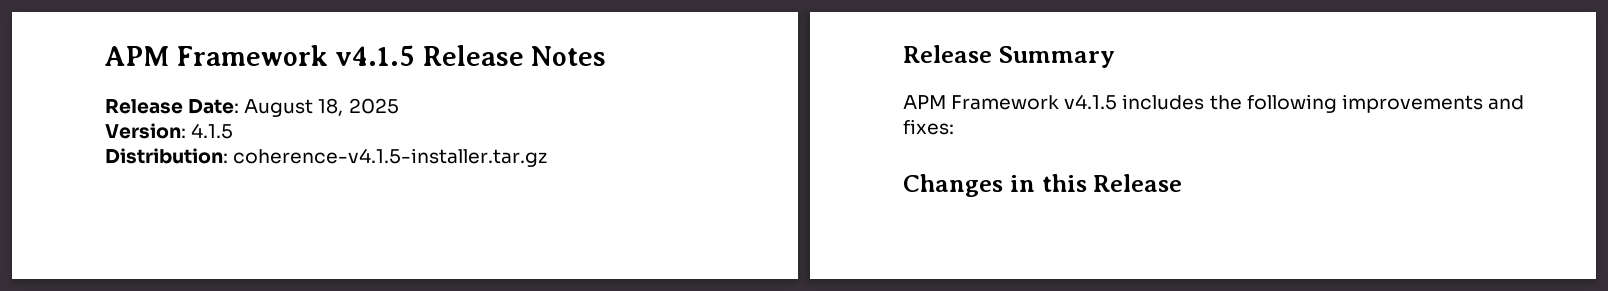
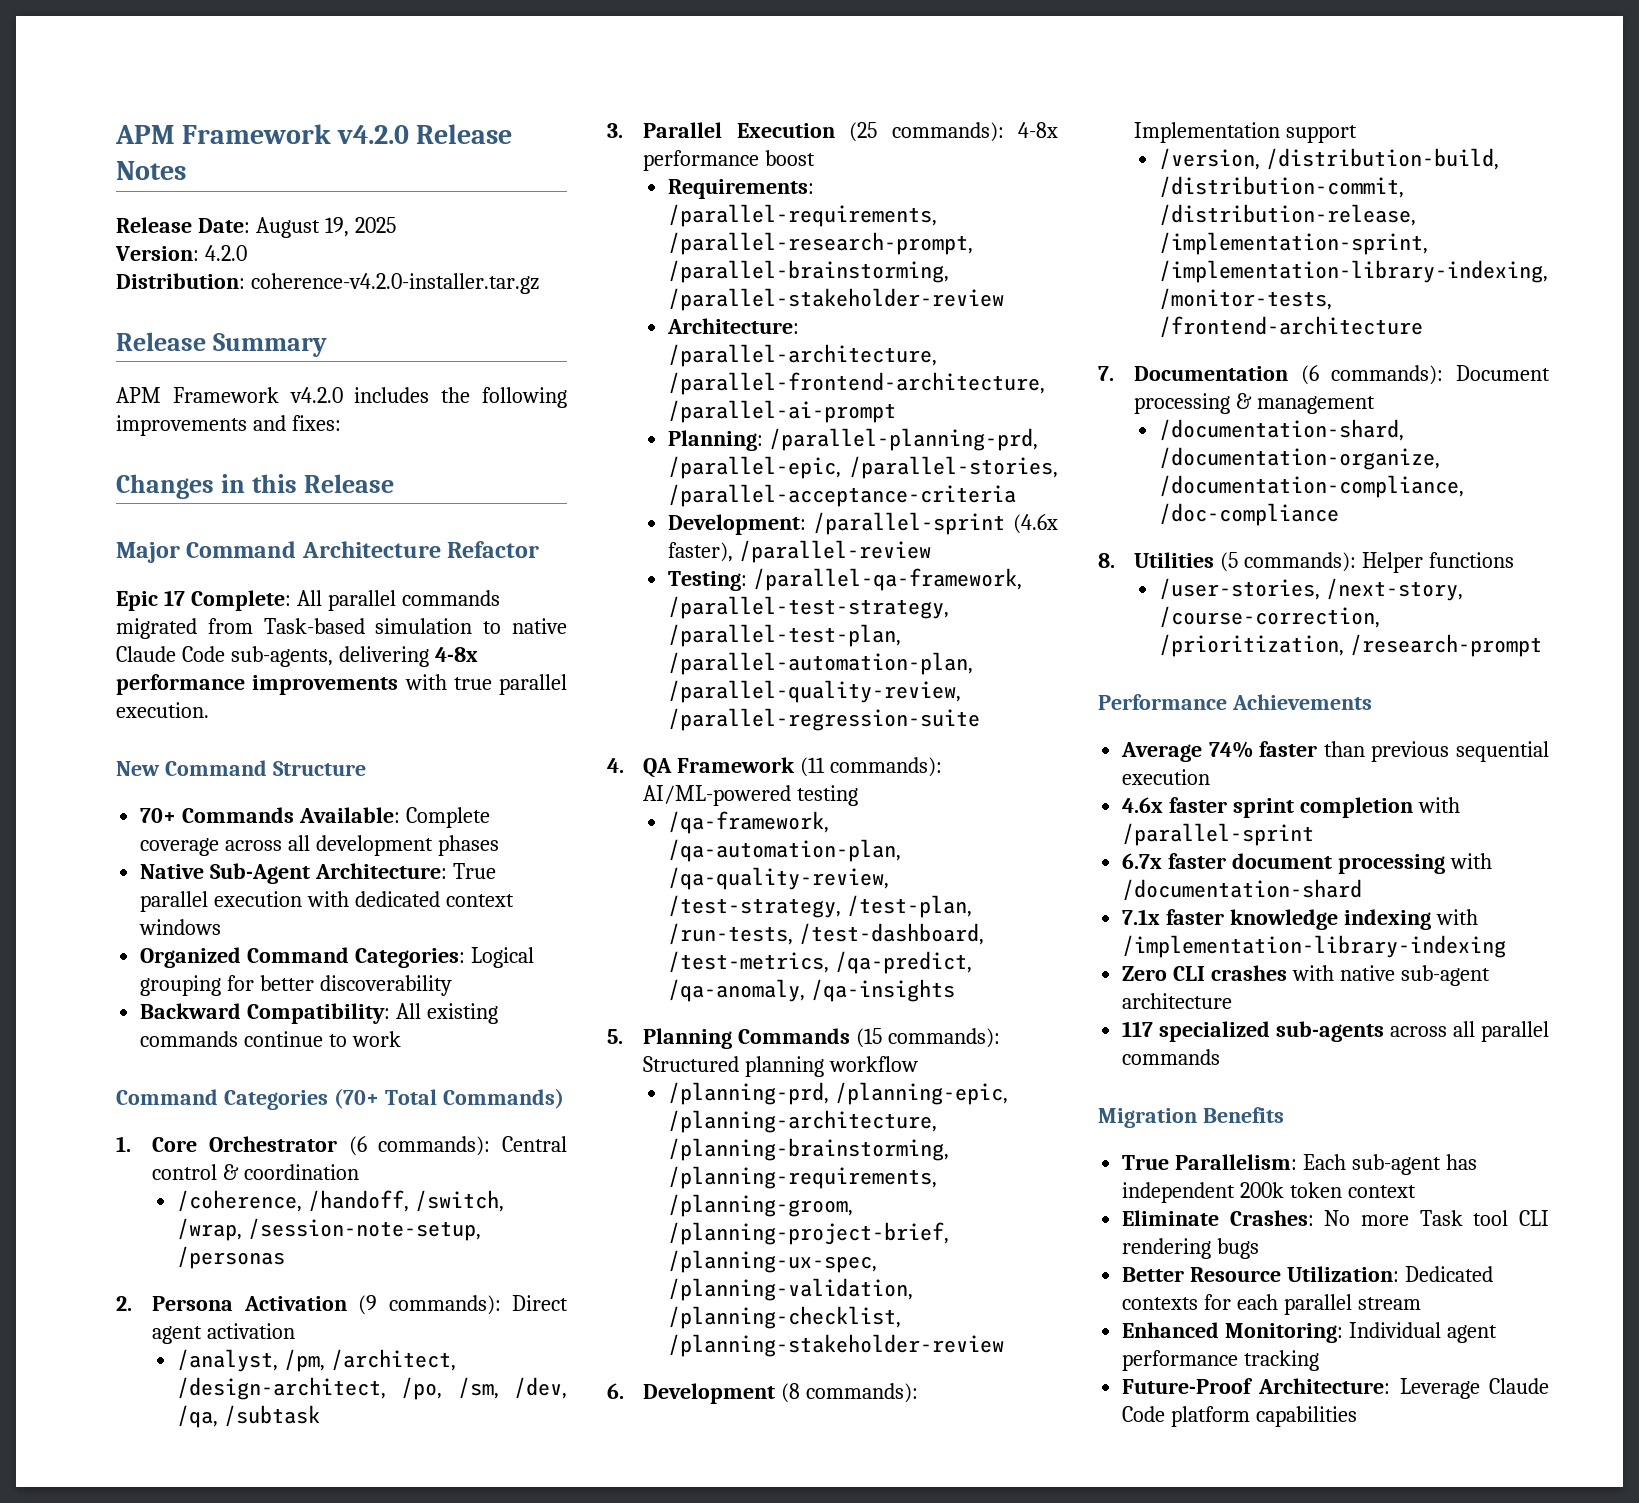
- APM Framework v4.1.5 Release Notes
+ APM Framework v4.2.0 Release Notes
- Release Date: August 18, 2025
+ Release Date: August 19, 2025
- Version: 4.1.5
+ Version: 4.2.0
- Distribution: coherence-v4.1.5-installer.tar.gz
+ Distribution: coherence-v4.2.0-installer.tar.gz
- APM Framework v4.1.5 includes the following improvements and fixes:
+ APM Framework v4.2.0 includes the following improvements and fixes:
+ Major Command Architecture Refactor
+ Epic 17 Complete: All parallel commands migrated from Task-based simulation to native Claude Code sub-agents, delivering 4-8x performance improvements with true parallel execution.
+ New Command Structure
+ 70+ Commands Available: Complete coverage across all development phases
+ Native Sub-Agent Architecture: True parallel execution with dedicated context windows
+ Organized Command Categories: Logical grouping for better discoverability
+ Backward Compatibility: All existing commands continue to work
+ Command Categories (70+ Total Commands)
+ 1. Core Orchestrator (6 commands): Central control & coordination
+ /coherence, /handoff, /switch, /wrap, /session-note-setup, /personas
+ 2. Persona Activation (9 commands): Direct agent activation
+ /analyst, /pm, /architect, /design-architect, /po, /sm, /dev, /qa, /subtask
+ 3. Parallel Execution (25 commands): 4-8x performance boost
+ Requirements: /parallel-requirements, /parallel-research-prompt, /parallel-brainstorming, /parallel-stakeholder-review
+ Architecture: /parallel-architecture, /parallel-frontend-architecture, /parallel-ai-prompt
+ Planning: /parallel-planning-prd, /parallel-epic, /parallel-stories, /parallel-acceptance-criteria
+ Development: /parallel-sprint (4.6x faster), /parallel-review
+ Testing: /parallel-qa-framework, /parallel-test-strategy, /parallel-test-plan, /parallel-automation-plan, /parallel-quality-review, /parallel-regression-suite
+ 4. QA Framework (11 commands): AI/ML-powered testing
+ /qa-framework, /qa-automation-plan, /qa-quality-review, /test-strategy, /test-plan, /run-tests, /test-dashboard, /test-metrics, /qa-predict, /qa-anomaly, /qa-insights
+ 5. Planning Commands (15 commands): Structured planning workflow
+ /planning-prd, /planning-epic, /planning-architecture, /planning-brainstorming, /planning-requirements, /planning-groom, /planning-project-brief, /planning-ux-spec, /planning-validation, /planning-checklist, /planning-stakeholder-review
+ 6. Development (8 commands): Implementation support
+ /version, /distribution-build, /distribution-commit, /distribution-release, /implementation-sprint, /implementation-library-indexing, /monitor-tests, /frontend-architecture
+ 7. Documentation (6 commands): Document processing & management
+ /documentation-shard, /documentation-organize, /documentation-compliance, /doc-compliance
+ 8. Utilities (5 commands): Helper functions
+ /user-stories, /next-story, /course-correction, /prioritization, /research-prompt
+ Performance Achievements
+ Average 74% faster than previous sequential execution
+ 4.6x faster sprint completion with /parallel-sprint
+ 6.7x faster document processing with /documentation-shard
+ 7.1x faster knowledge indexing with /implementation-library-indexing
+ Zero CLI crashes with native sub-agent architecture
+ 117 specialized sub-agents across all parallel commands
+ Migration Benefits
+ True Parallelism: Each sub-agent has independent 200k token context
+ Eliminate Crashes: No more Task tool CLI rendering bugs
+ Better Resource Utilization: Dedicated contexts for each parallel stream
+ Enhanced Monitoring: Individual agent performance tracking
+ Future-Proof Architecture: Leverage Claude Code platform capabilities

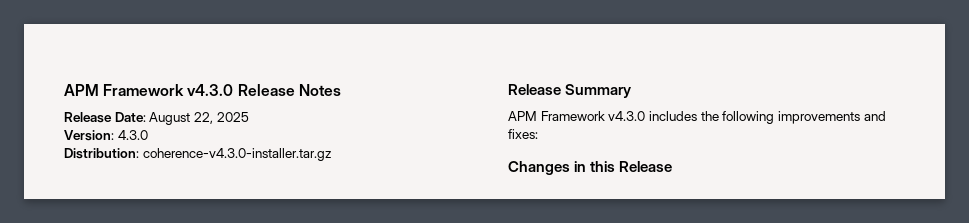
- APM Framework v4.2.0 Release Notes
+ APM Framework v4.3.0 Release Notes
- Release Date: August 19, 2025
+ Release Date: August 22, 2025
- Version: 4.2.0
+ Version: 4.3.0
- Distribution: coherence-v4.2.0-installer.tar.gz
+ Distribution: coherence-v4.3.0-installer.tar.gz
- APM Framework v4.2.0 includes the following improvements and fixes:
+ APM Framework v4.3.0 includes the following improvements and fixes:
- Major Command Architecture Refactor
- Epic 17 Complete: All parallel commands migrated from Task-based simulation to native Claude Code sub-agents, delivering 4-8x performance improvements with true parallel execution.
- New Command Structure
- 70+ Commands Available: Complete coverage across all development phases
- Native Sub-Agent Architecture: True parallel execution with dedicated context windows
- Organized Command Categories: Logical grouping for better discoverability
- Backward Compatibility: All existing commands continue to work
- Command Categories (70+ Total Commands)
- 1. Core Orchestrator (6 commands): Central control & coordination
- /coherence, /handoff, /switch, /wrap, /session-note-setup, /personas
- 2. Persona Activation (9 commands): Direct agent activation
- /analyst, /pm, /architect, /design-architect, /po, /sm, /dev, /qa, /subtask
- 3. Parallel Execution (25 commands): 4-8x performance boost
- Requirements: /parallel-requirements, /parallel-research-prompt, /parallel-brainstorming, /parallel-stakeholder-review
- Architecture: /parallel-architecture, /parallel-frontend-architecture, /parallel-ai-prompt
- Planning: /parallel-planning-prd, /parallel-epic, /parallel-stories, /parallel-acceptance-criteria
- Development: /parallel-sprint (4.6x faster), /parallel-review
- Testing: /parallel-qa-framework, /parallel-test-strategy, /parallel-test-plan, /parallel-automation-plan, /parallel-quality-review, /parallel-regression-suite
- 4. QA Framework (11 commands): AI/ML-powered testing
- /qa-framework, /qa-automation-plan, /qa-quality-review, /test-strategy, /test-plan, /run-tests, /test-dashboard, /test-metrics, /qa-predict, /qa-anomaly, /qa-insights
- 5. Planning Commands (15 commands): Structured planning workflow
- /planning-prd, /planning-epic, /planning-architecture, /planning-brainstorming, /planning-requirements, /planning-groom, /planning-project-brief, /planning-ux-spec, /planning-validation, /planning-checklist, /planning-stakeholder-review
- 6. Development (8 commands): Implementation support
- /version, /distribution-build, /distribution-commit, /distribution-release, /implementation-sprint, /implementation-library-indexing, /monitor-tests, /frontend-architecture
- 7. Documentation (6 commands): Document processing & management
- /documentation-shard, /documentation-organize, /documentation-compliance, /doc-compliance
- 8. Utilities (5 commands): Helper functions
- /user-stories, /next-story, /course-correction, /prioritization, /research-prompt
- Performance Achievements
- Average 74% faster than previous sequential execution
- 4.6x faster sprint completion with /parallel-sprint
- 6.7x faster document processing with /documentation-shard
- 7.1x faster knowledge indexing with /implementation-library-indexing
- Zero CLI crashes with native sub-agent architecture
- 117 specialized sub-agents across all parallel commands
- Migration Benefits
- True Parallelism: Each sub-agent has independent 200k token context
- Eliminate Crashes: No more Task tool CLI rendering bugs
- Better Resource Utilization: Dedicated contexts for each parallel stream
- Enhanced Monitoring: Individual agent performance tracking
- Future-Proof Architecture: Leverage Claude Code platform capabilities

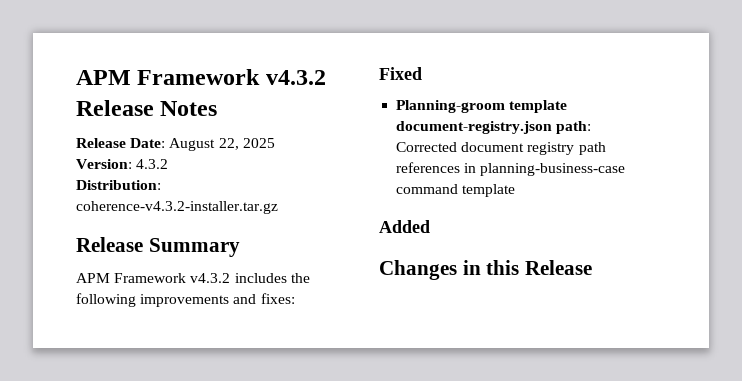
- APM Framework v4.3.0 Release Notes
+ APM Framework v4.3.2 Release Notes
- Version: 4.3.0
+ Version: 4.3.2
- Distribution: coherence-v4.3.0-installer.tar.gz
+ Distribution: coherence-v4.3.2-installer.tar.gz
- APM Framework v4.3.0 includes the following improvements and fixes:
+ APM Framework v4.3.2 includes the following improvements and fixes:
+ Fixed
+ Planning-groom template document-registry.json path: Corrected document registry path references in planning-business-case command template
+ Added

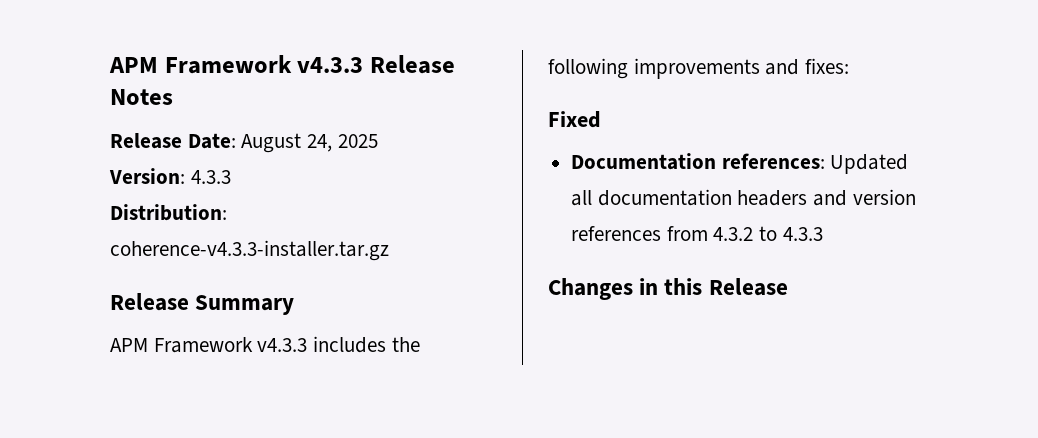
- APM Framework v4.3.2 Release Notes
+ APM Framework v4.3.3 Release Notes
- Release Date: August 22, 2025
+ Release Date: August 24, 2025
- Version: 4.3.2
+ Version: 4.3.3
- Distribution: coherence-v4.3.2-installer.tar.gz
+ Distribution: coherence-v4.3.3-installer.tar.gz
- APM Framework v4.3.2 includes the following improvements and fixes:
+ APM Framework v4.3.3 includes the following improvements and fixes:
- Planning-groom template document-registry.json path: Corrected document registry path references in planning-business-case command template
- Added
+ Documentation references: Updated all documentation headers and version references from 4.3.2 to 4.3.3

